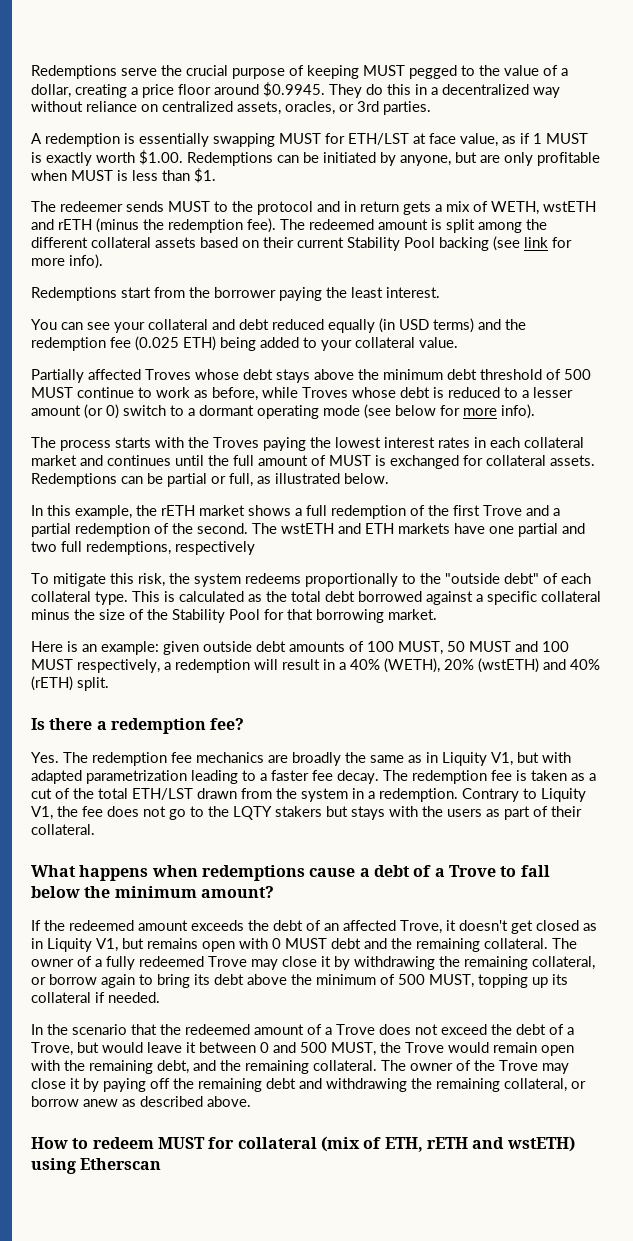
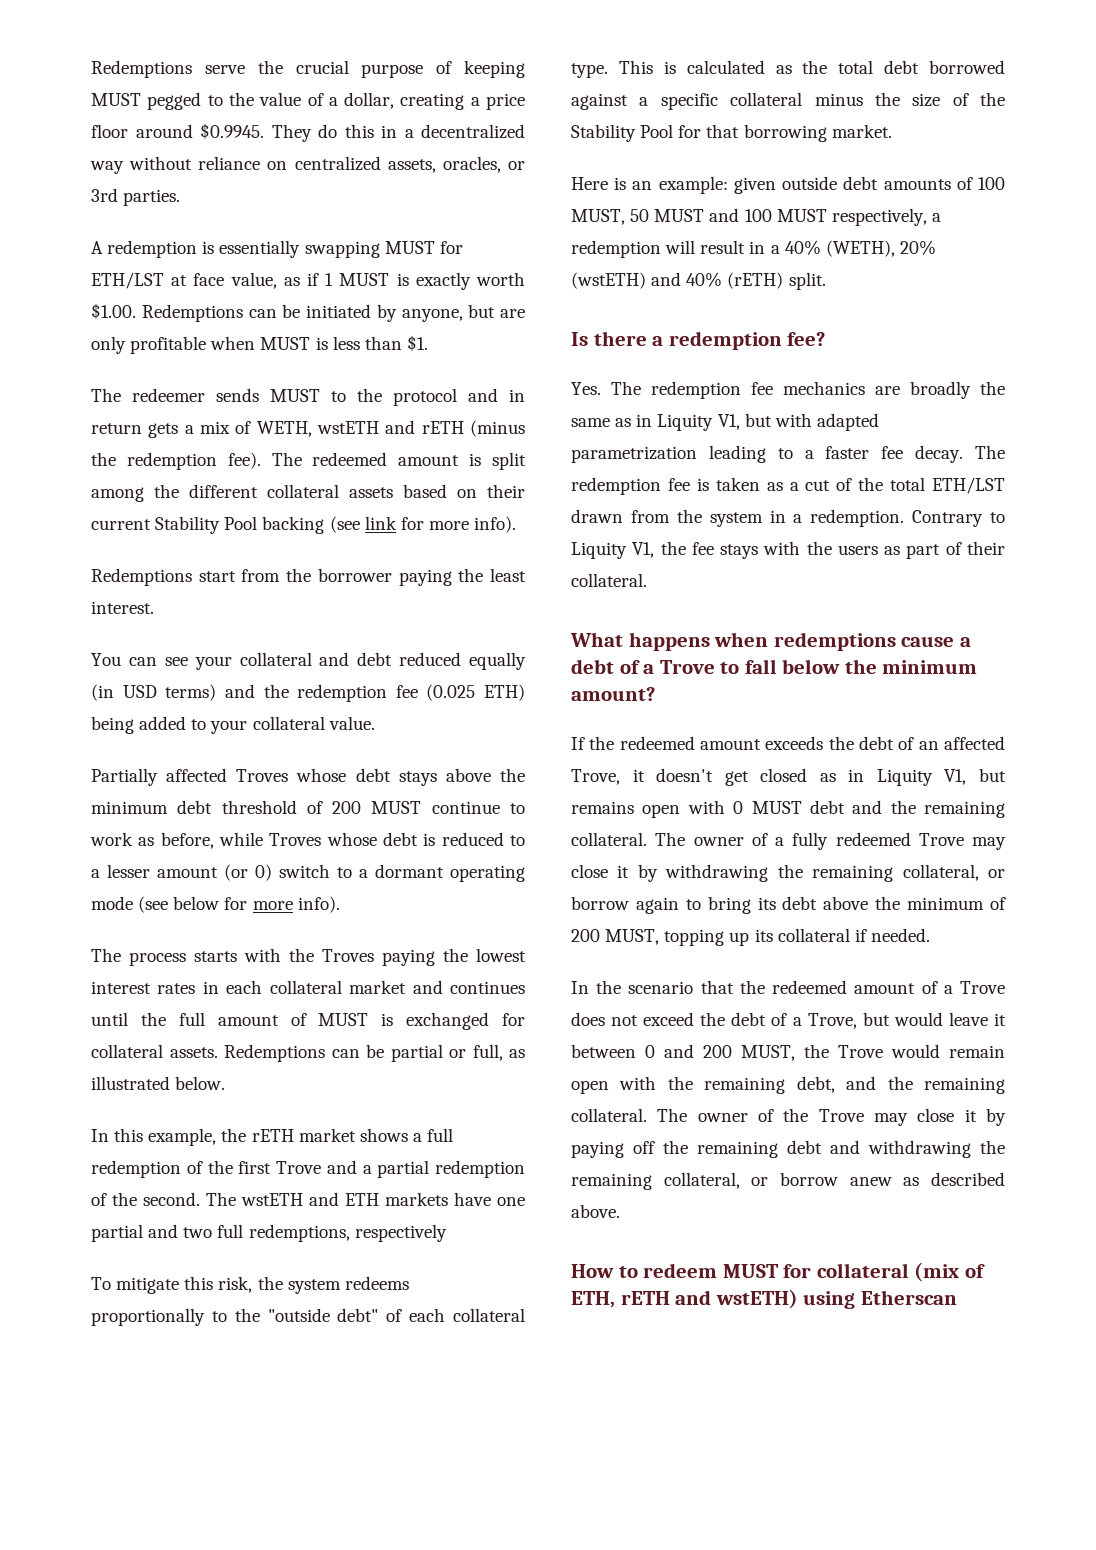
- Partially affected Troves whose debt stays above the minimum debt threshold of 500 MUST continue to work as before, while Troves whose debt is reduced to a lesser amount (or 0) switch to a dormant operating mode (see below for more info).
+ Partially affected Troves whose debt stays above the minimum debt threshold of 200 MUST continue to work as before, while Troves whose debt is reduced to a lesser amount (or 0) switch to a dormant operating mode (see below for more info).
- Contrary to Liquity V1, the fee does not go to the LQTY stakers but stays with the users as part of their collateral.
+ Contrary to Liquity V1, the fee stays with the users as part of their collateral.
- The owner of a fully redeemed Trove may close it by withdrawing the remaining collateral, or borrow again to bring its debt above the minimum of 500 MUST, topping up its collateral if needed.
+ The owner of a fully redeemed Trove may close it by withdrawing the remaining collateral, or borrow again to bring its debt above the minimum of 200 MUST, topping up its collateral if needed.
- In the scenario that the redeemed amount of a Trove does not exceed the debt of a Trove, but would leave it between 0 and 500 MUST, the Trove would remain open with the remaining debt, and the remaining collateral.
+ In the scenario that the redeemed amount of a Trove does not exceed the debt of a Trove, but would leave it between 0 and 200 MUST, the Trove would remain open with the remaining debt, and the remaining collateral.

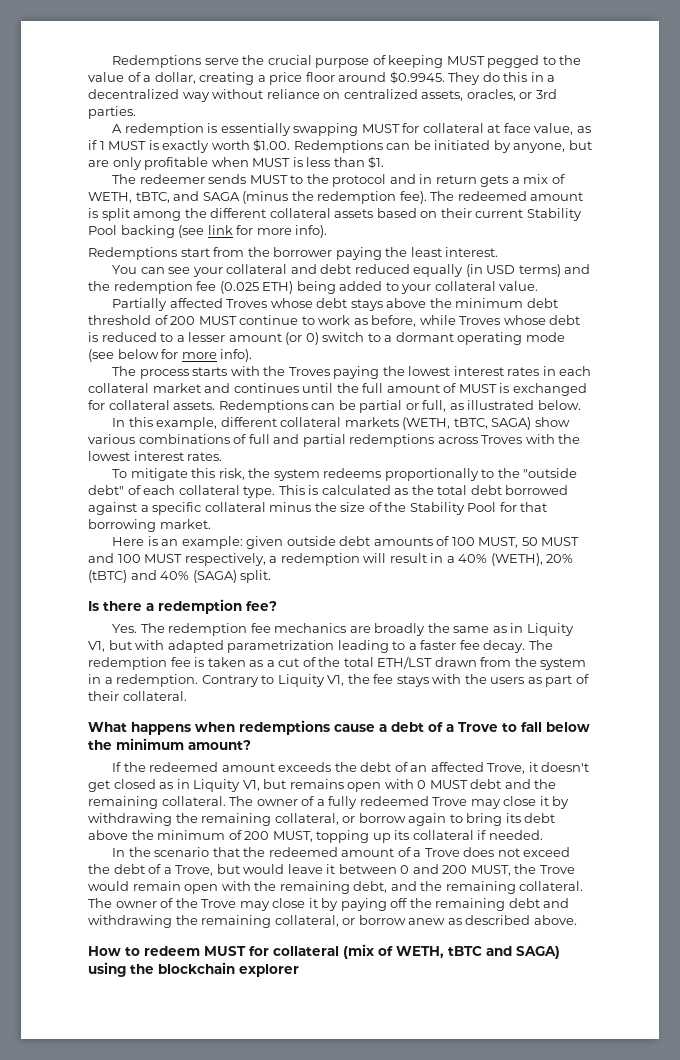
- A redemption is essentially swapping MUST for ETH/LST at face value, as if 1 MUST is exactly worth $1.00. Redemptions can be initiated by anyone, but are only profitable when MUST is less than $1.
+ A redemption is essentially swapping MUST for collateral at face value, as if 1 MUST is exactly worth $1.00. Redemptions can be initiated by anyone, but are only profitable when MUST is less than $1.
- The redeemer sends MUST to the protocol and in return gets a mix of WETH, wstETH and rETH (minus the redemption fee).
+ The redeemer sends MUST to the protocol and in return gets a mix of WETH, tBTC, and SAGA (minus the redemption fee).
- In this example, the rETH market shows a full redemption of the first Trove and a partial redemption of the second. The wstETH and ETH markets have one partial and two full redemptions, respectively
+ In this example, different collateral markets (WETH, tBTC, SAGA) show various combinations of full and partial redemptions across Troves with the lowest interest rates.
- Here is an example: given outside debt amounts of 100 MUST, 50 MUST and 100 MUST respectively, a redemption will result in a 40% (WETH), 20% (wstETH) and 40% (rETH) split.
+ Here is an example: given outside debt amounts of 100 MUST, 50 MUST and 100 MUST respectively, a redemption will result in a 40% (WETH), 20% (tBTC) and 40% (SAGA) split.
- How to redeem MUST for collateral (mix of ETH, rETH and wstETH) using Etherscan
+ How to redeem MUST for collateral (mix of WETH, tBTC and SAGA) using the blockchain explorer

